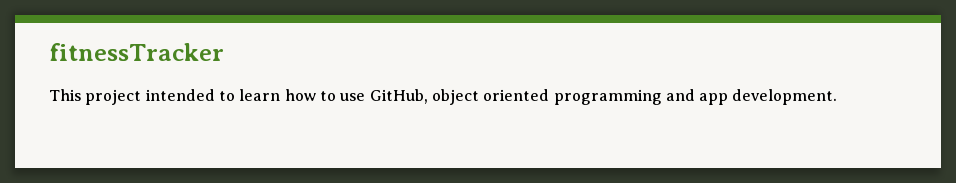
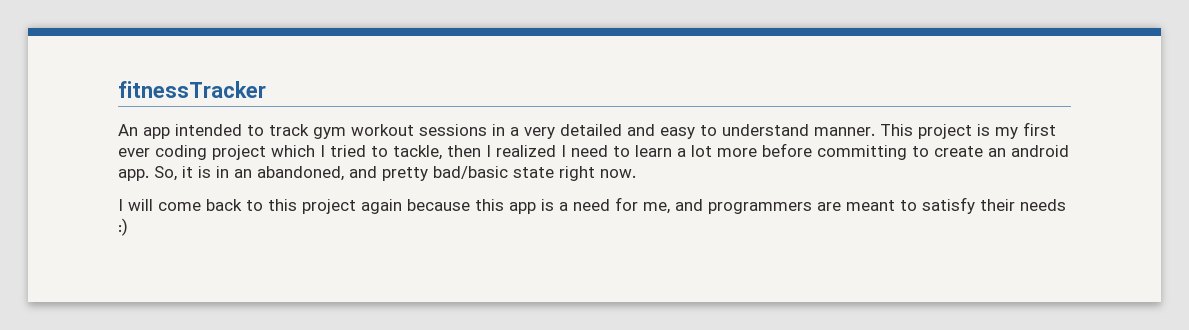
- This project intended to learn how to use GitHub, object oriented programming and app development.
+ An app intended to track gym workout sessions in a very detailed and easy to understand manner. This project is my first ever coding project which I tried to tackle, then I realized I need to learn a lot more before committing to create an android app. So, it is in an abandoned, and pretty bad/basic state right now.
+ I will come back to this project again because this app is a need for me, and programmers are meant to satisfy their needs :)

